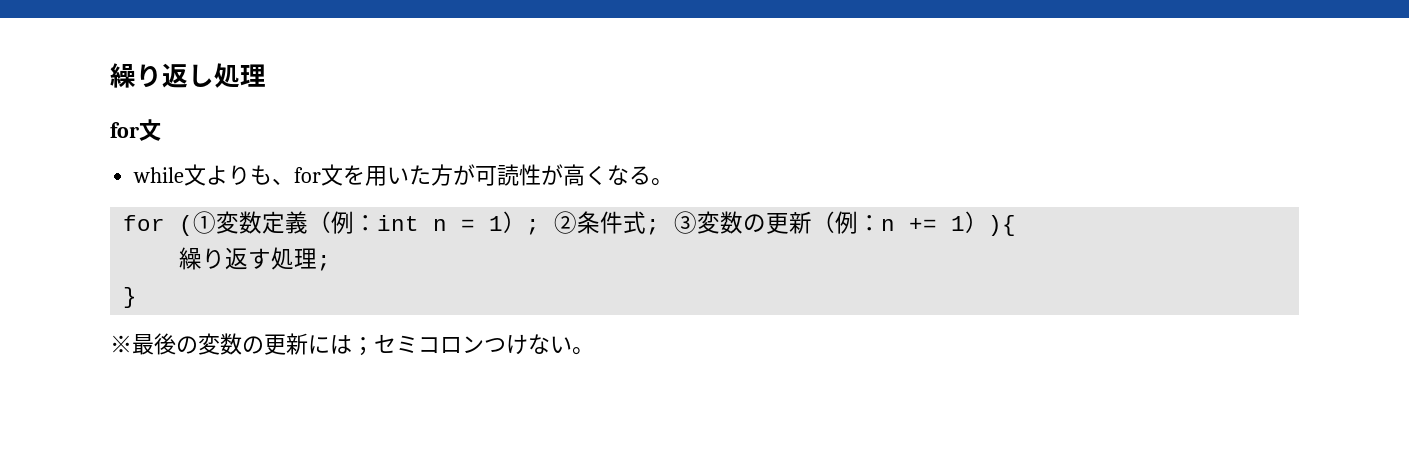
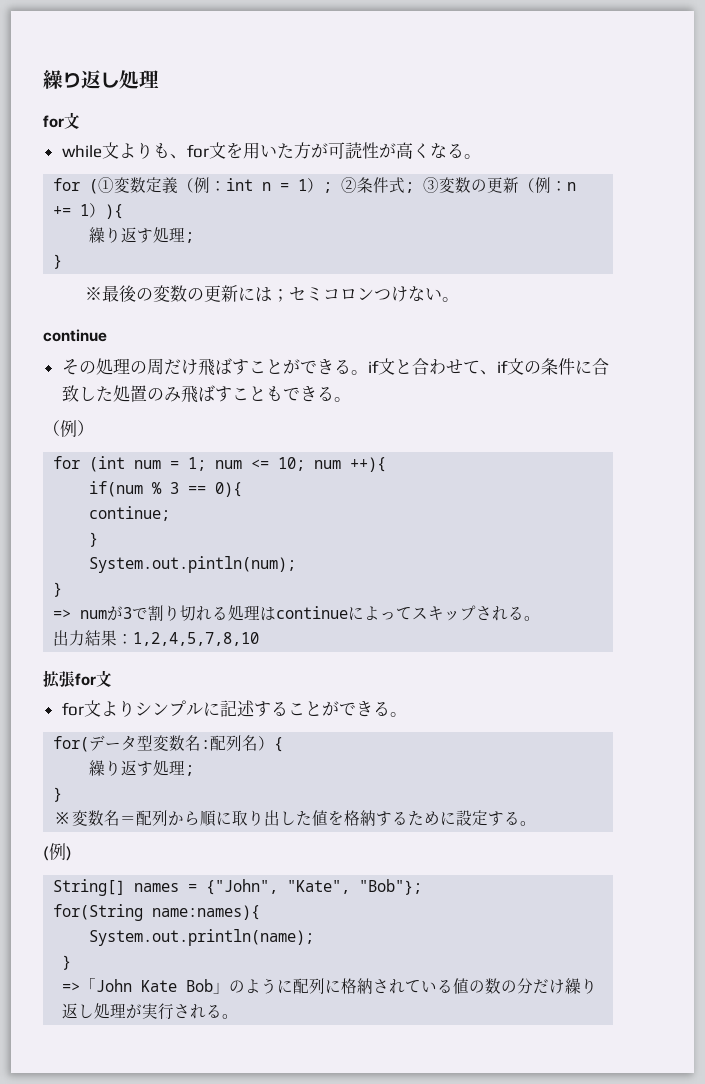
  ※最後の変数の更新には；セミコロンつけない。
+ continue
+ その処理の周だけ飛ばすことができる。if文と合わせて、if文の条件に合致した処置のみ飛ばすこともできる。
+ （例）
+ for (int num = 1; num <= 10; num ++){
+ if(num % 3 == 0){
+ continue;
+ }
+ System.out.pintln(num);
+ }
+ => numが3で割り切れる処理はcontinueによってスキップされる。
+ 出力結果：1,2,4,5,7,8,10
+ 拡張for文
+ for文よりシンプルに記述することができる。
+ for(データ型変数名:配列名）{
+ 繰り返す処理;
+ }
+ ※変数名＝配列から順に取り出した値を格納するために設定する。
+ (例)
+ String[] names = {"John", "Kate", "Bob"};
+ for(String name:names){
+ System.out.println(name);
+ }
+ =>「John Kate Bob」のように配列に格納されている値の数の分だけ繰り返し処理が実行される。

